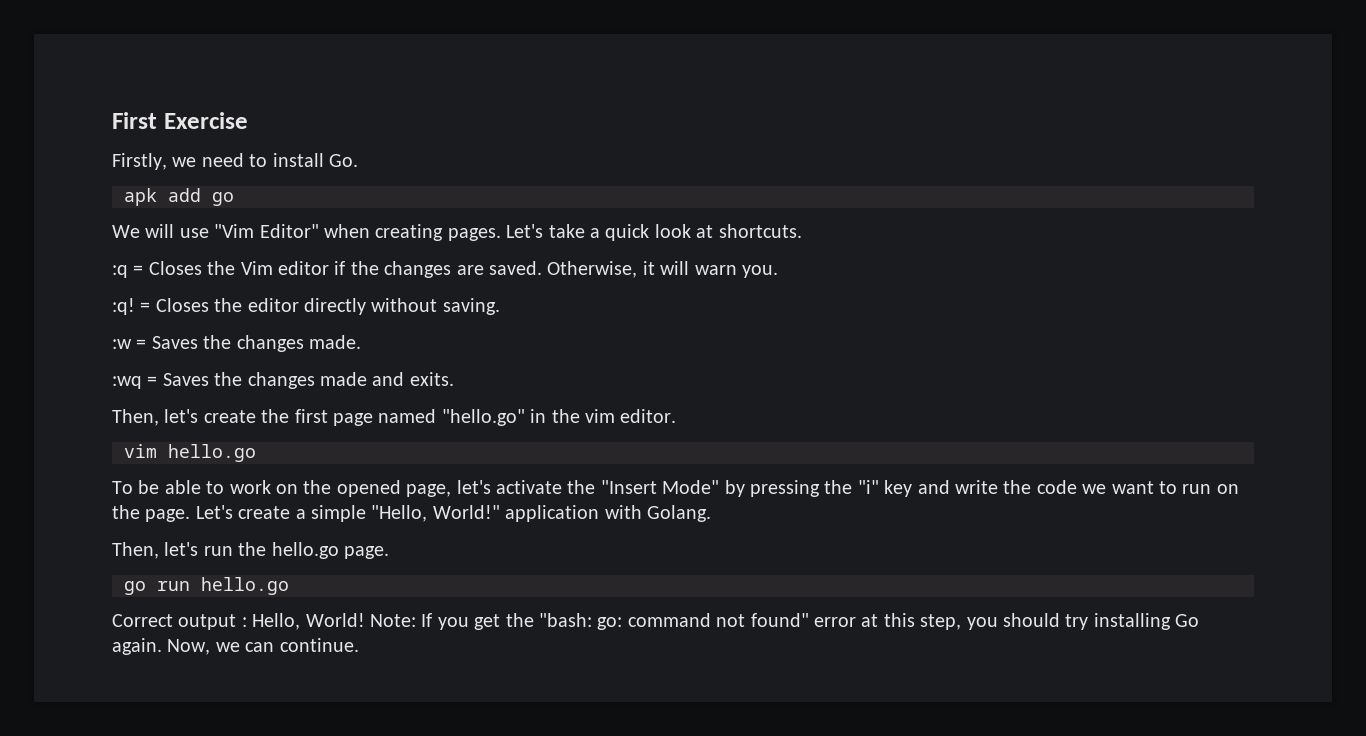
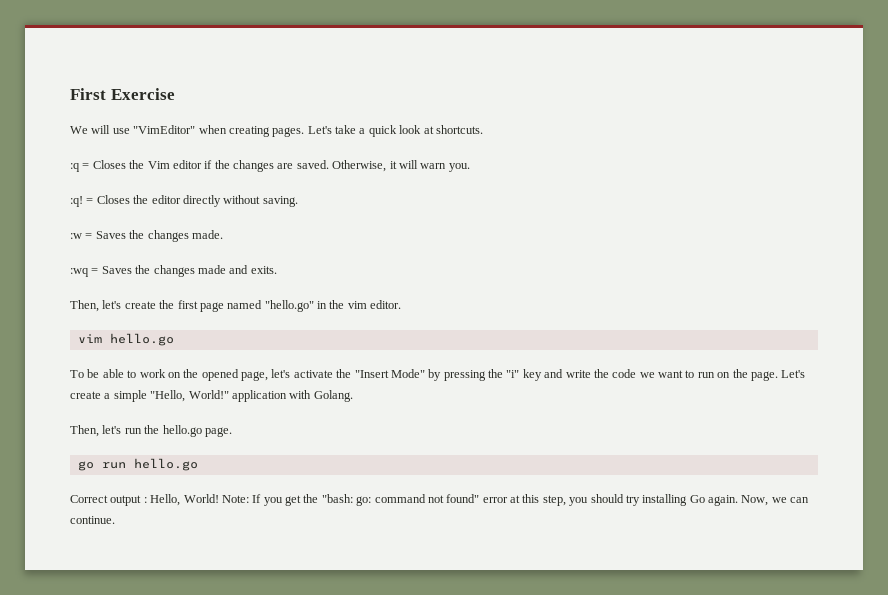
- Firstly, we need to install Go.
- apk add go
- We will use "Vim Editor" when creating pages.
+ We will use "VimEditor" when creating pages.

